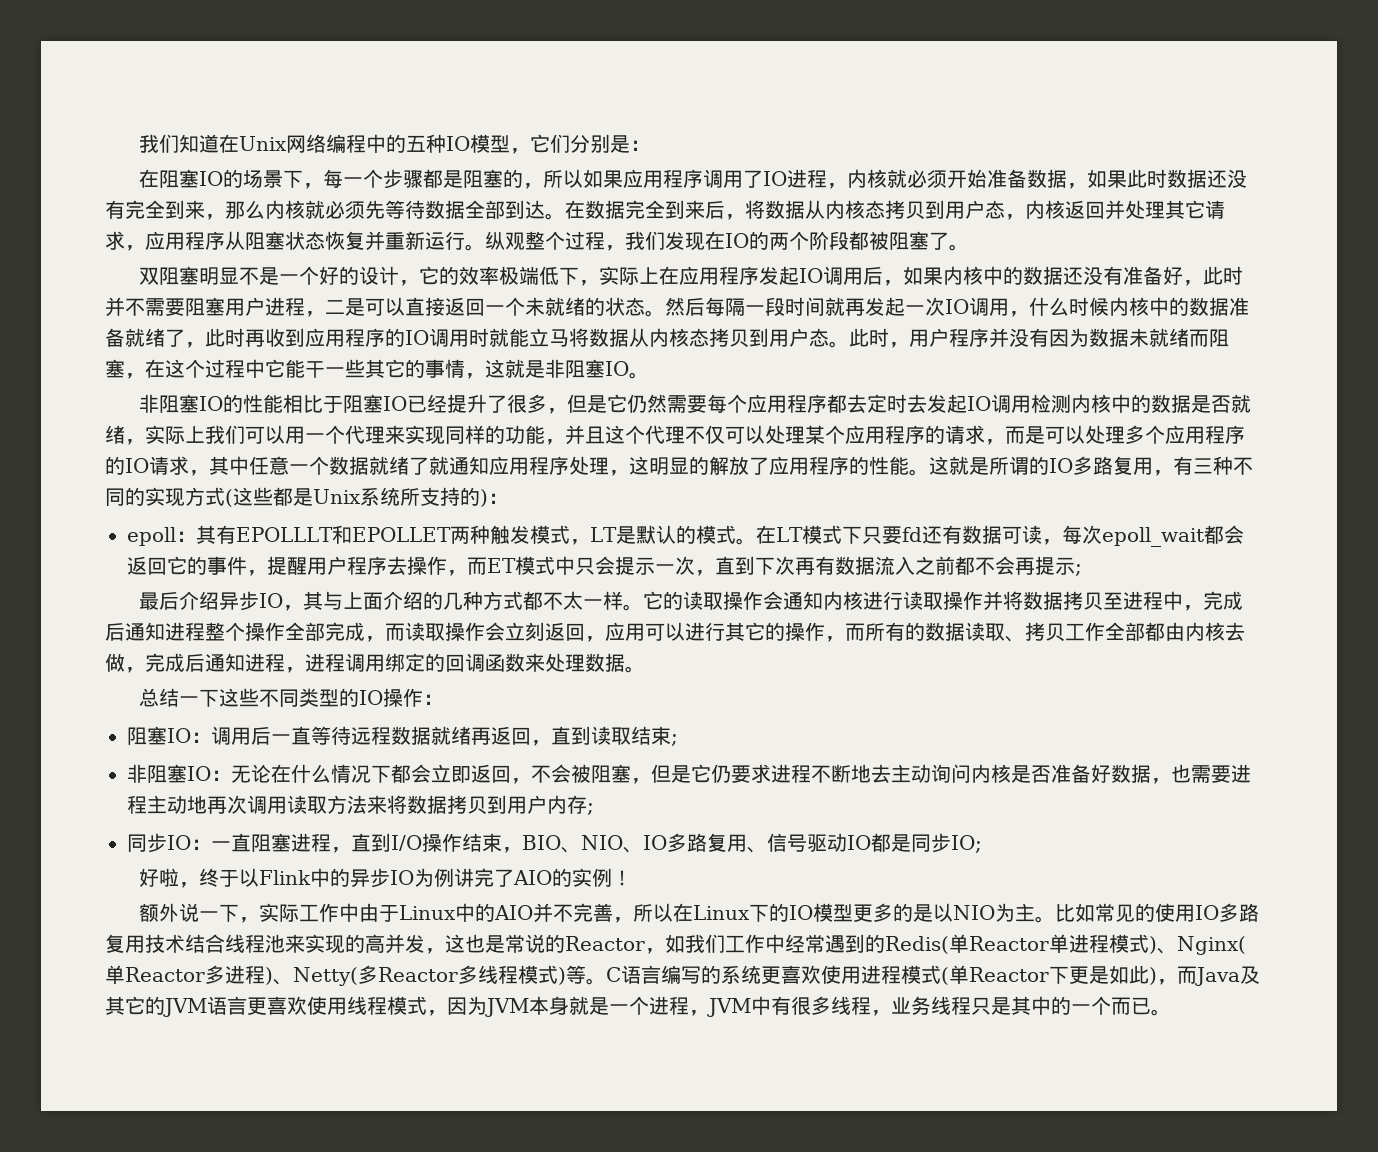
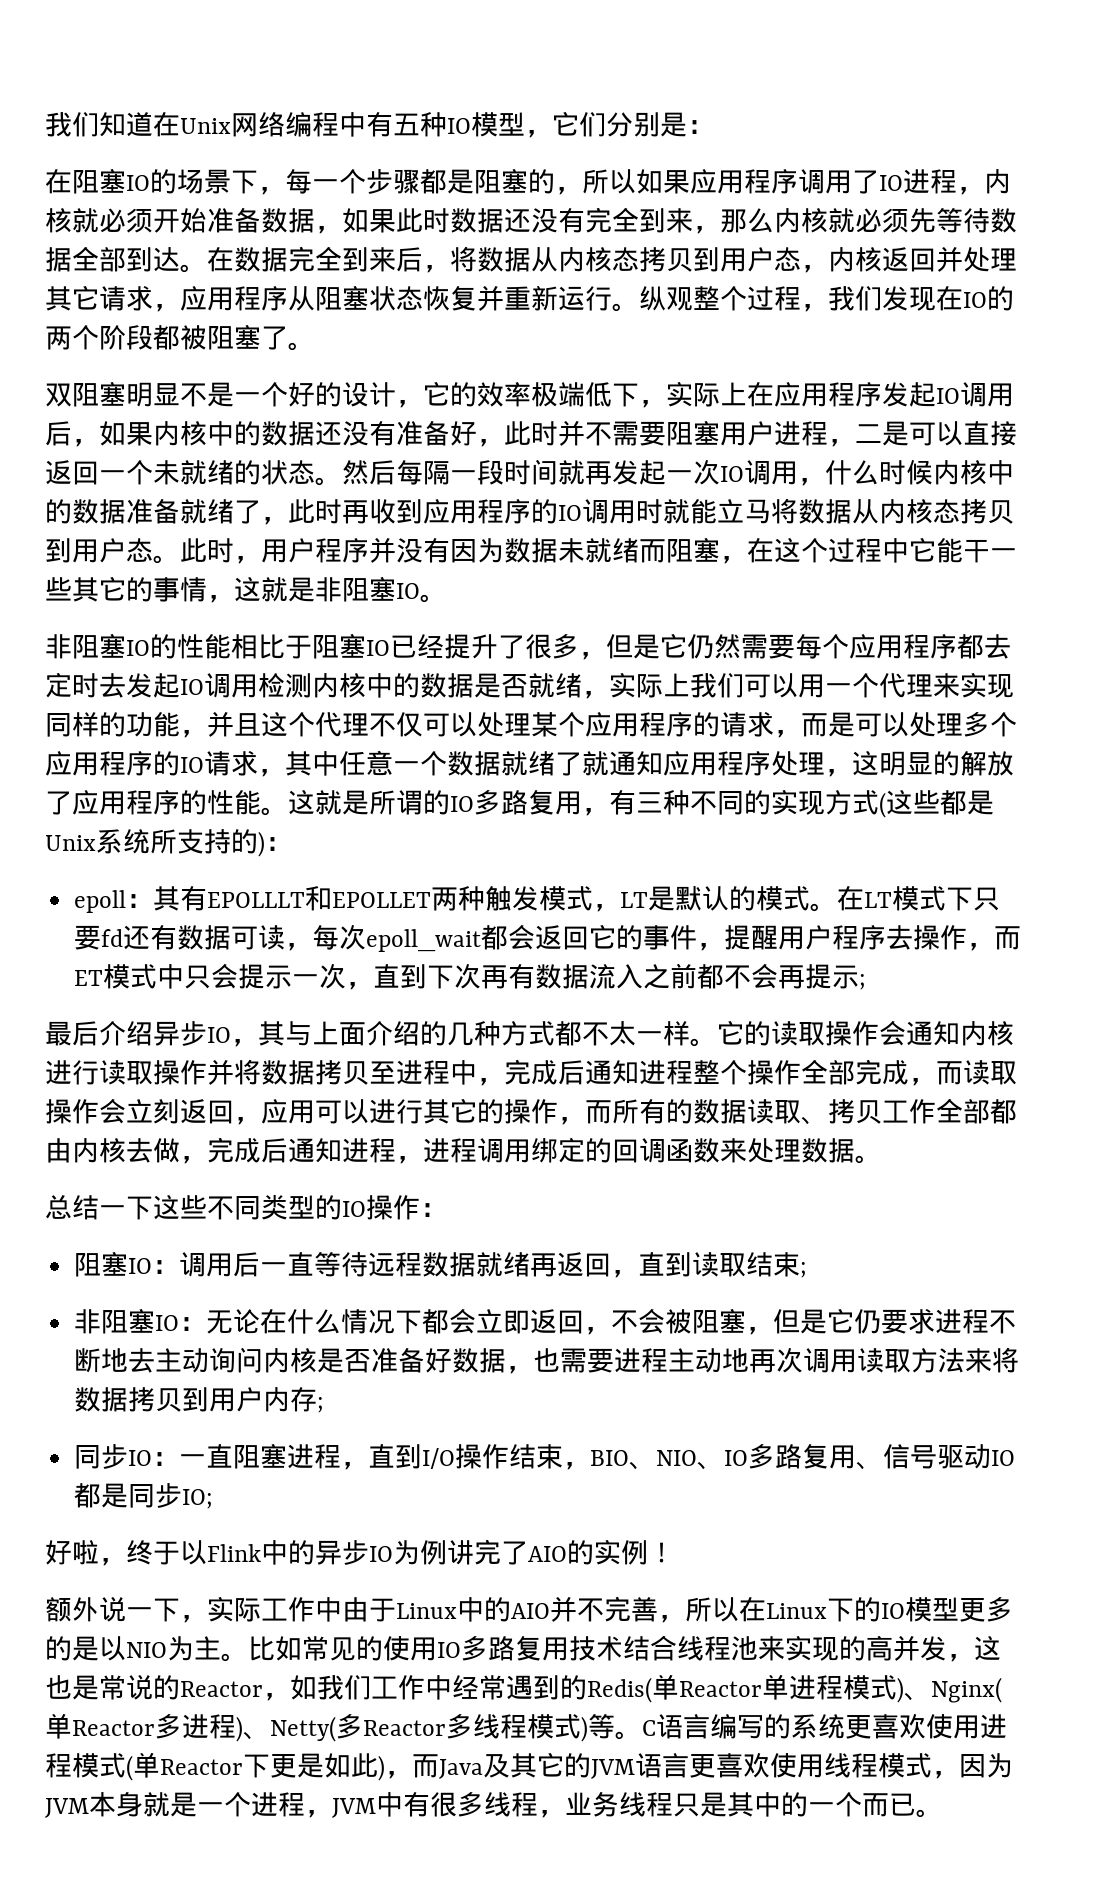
- 我们知道在Unix网络编程中的五种IO模型，它们分别是：
+ 我们知道在Unix网络编程中有五种IO模型，它们分别是：

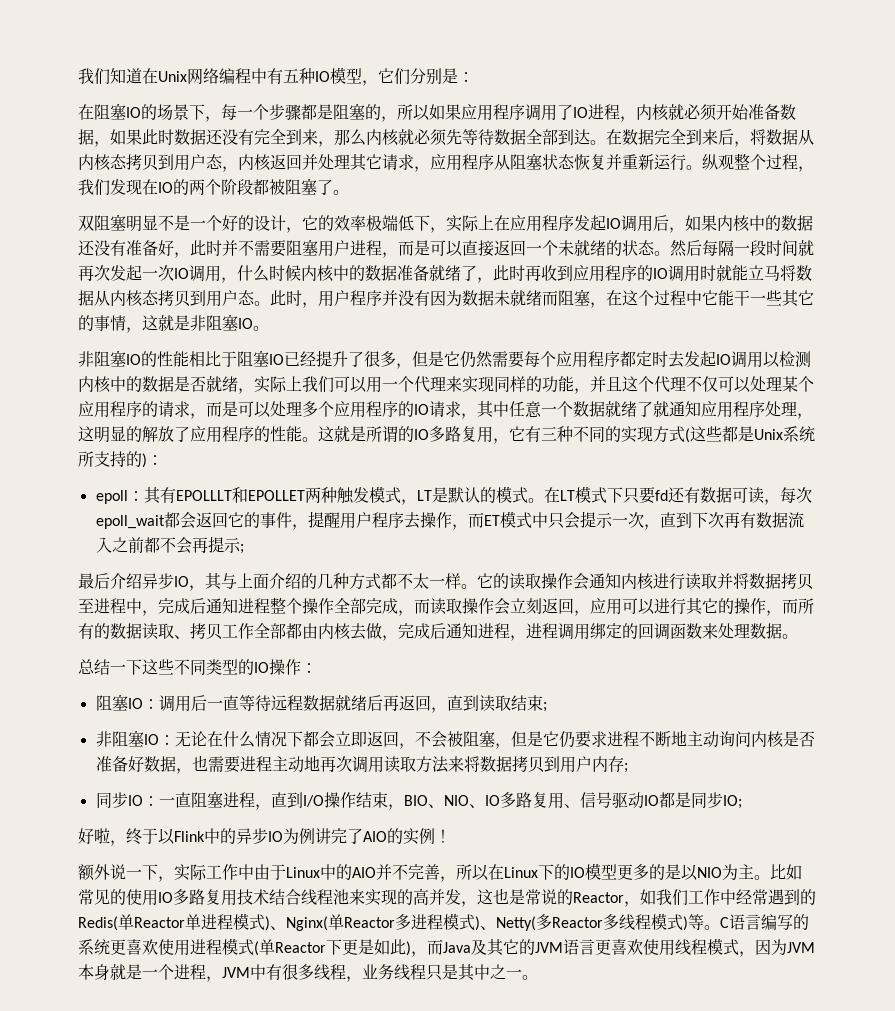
- 双阻塞明显不是一个好的设计，它的效率极端低下，实际上在应用程序发起IO调用后，如果内核中的数据还没有准备好，此时并不需要阻塞用户进程，二是可以直接返回一个未就绪的状态。
+ 双阻塞明显不是一个好的设计，它的效率极端低下，实际上在应用程序发起IO调用后，如果内核中的数据还没有准备好，此时并不需要阻塞用户进程，而是可以直接返回一个未就绪的状态。
- 然后每隔一段时间就再发起一次IO调用，什么时候内核中的数据准备就绪了，此时再收到应用程序的IO调用时就能立马将数据从内核态拷贝到用户态。
+ 然后每隔一段时间就再次发起一次IO调用，什么时候内核中的数据准备就绪了，此时再收到应用程序的IO调用时就能立马将数据从内核态拷贝到用户态。
- 非阻塞IO的性能相比于阻塞IO已经提升了很多，但是它仍然需要每个应用程序都去定时去发起IO调用检测内核中的数据是否就绪，实际上我们可以用一个代理来实现同样的功能，并且这个代理不仅可以处理某个应用程序的请求，而是可以处理多个应用程序的IO请求，其中任意一个数据就绪了就通知应用程序处理，这明显的解放了应用程序的性能。
+ 非阻塞IO的性能相比于阻塞IO已经提升了很多，但是它仍然需要每个应用程序都定时去发起IO调用以检测内核中的数据是否就绪，实际上我们可以用一个代理来实现同样的功能，并且这个代理不仅可以处理某个应用程序的请求，而是可以处理多个应用程序的IO请求，其中任意一个数据就绪了就通知应用程序处理，这明显的解放了应用程序的性能。
- 这就是所谓的IO多路复用，有三种不同的实现方式(这些都是Unix系统所支持的)：
+ 这就是所谓的IO多路复用，它有三种不同的实现方式(这些都是Unix系统所支持的)：
- 它的读取操作会通知内核进行读取操作并将数据拷贝至进程中，完成后通知进程整个操作全部完成，而读取操作会立刻返回，应用可以进行其它的操作，而所有的数据读取、拷贝工作全部都由内核去做，完成后通知进程，进程调用绑定的回调函数来处理数据。
+ 它的读取操作会通知内核进行读取并将数据拷贝至进程中，完成后通知进程整个操作全部完成，而读取操作会立刻返回，应用可以进行其它的操作，而所有的数据读取、拷贝工作全部都由内核去做，完成后通知进程，进程调用绑定的回调函数来处理数据。
- 阻塞IO：调用后一直等待远程数据就绪再返回，直到读取结束;
+ 阻塞IO：调用后一直等待远程数据就绪后再返回，直到读取结束;
- 非阻塞IO：无论在什么情况下都会立即返回，不会被阻塞，但是它仍要求进程不断地去主动询问内核是否准备好数据，也需要进程主动地再次调用读取方法来将数据拷贝到用户内存;
+ 非阻塞IO：无论在什么情况下都会立即返回，不会被阻塞，但是它仍要求进程不断地主动询问内核是否准备好数据，也需要进程主动地再次调用读取方法来将数据拷贝到用户内存;
- 比如常见的使用IO多路复用技术结合线程池来实现的高并发，这也是常说的Reactor，如我们工作中经常遇到的Redis(单Reactor单进程模式)、Nginx(单Reactor多进程)、Netty(多Reactor多线程模式)等。
+ 比如常见的使用IO多路复用技术结合线程池来实现的高并发，这也是常说的Reactor，如我们工作中经常遇到的Redis(单Reactor单进程模式)、Nginx(单Reactor多进程模式)、Netty(多Reactor多线程模式)等。
- C语言编写的系统更喜欢使用进程模式(单Reactor下更是如此)，而Java及其它的JVM语言更喜欢使用线程模式，因为JVM本身就是一个进程，JVM中有很多线程，业务线程只是其中的一个而已。
+ C语言编写的系统更喜欢使用进程模式(单Reactor下更是如此)，而Java及其它的JVM语言更喜欢使用线程模式，因为JVM本身就是一个进程，JVM中有很多线程，业务线程只是其中之一。

